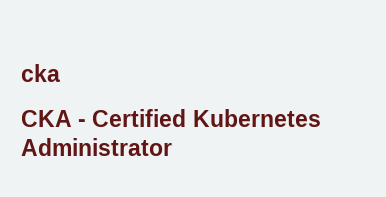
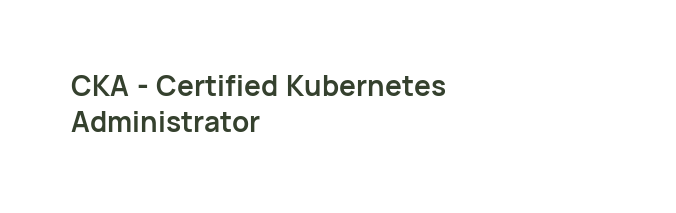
- cka

